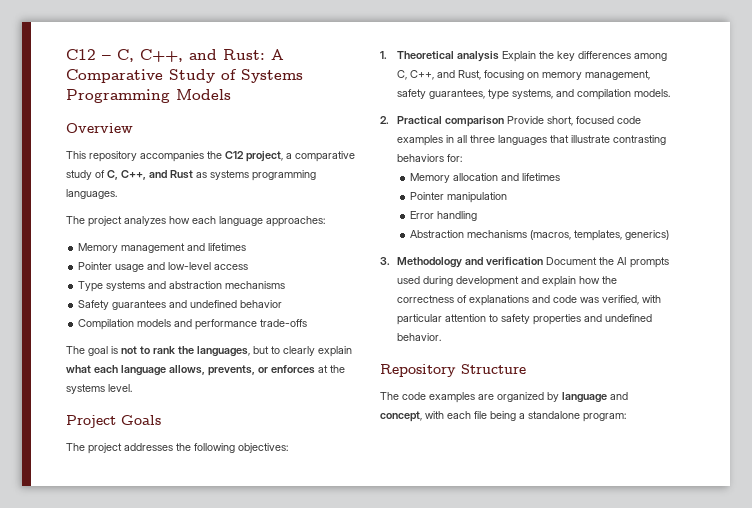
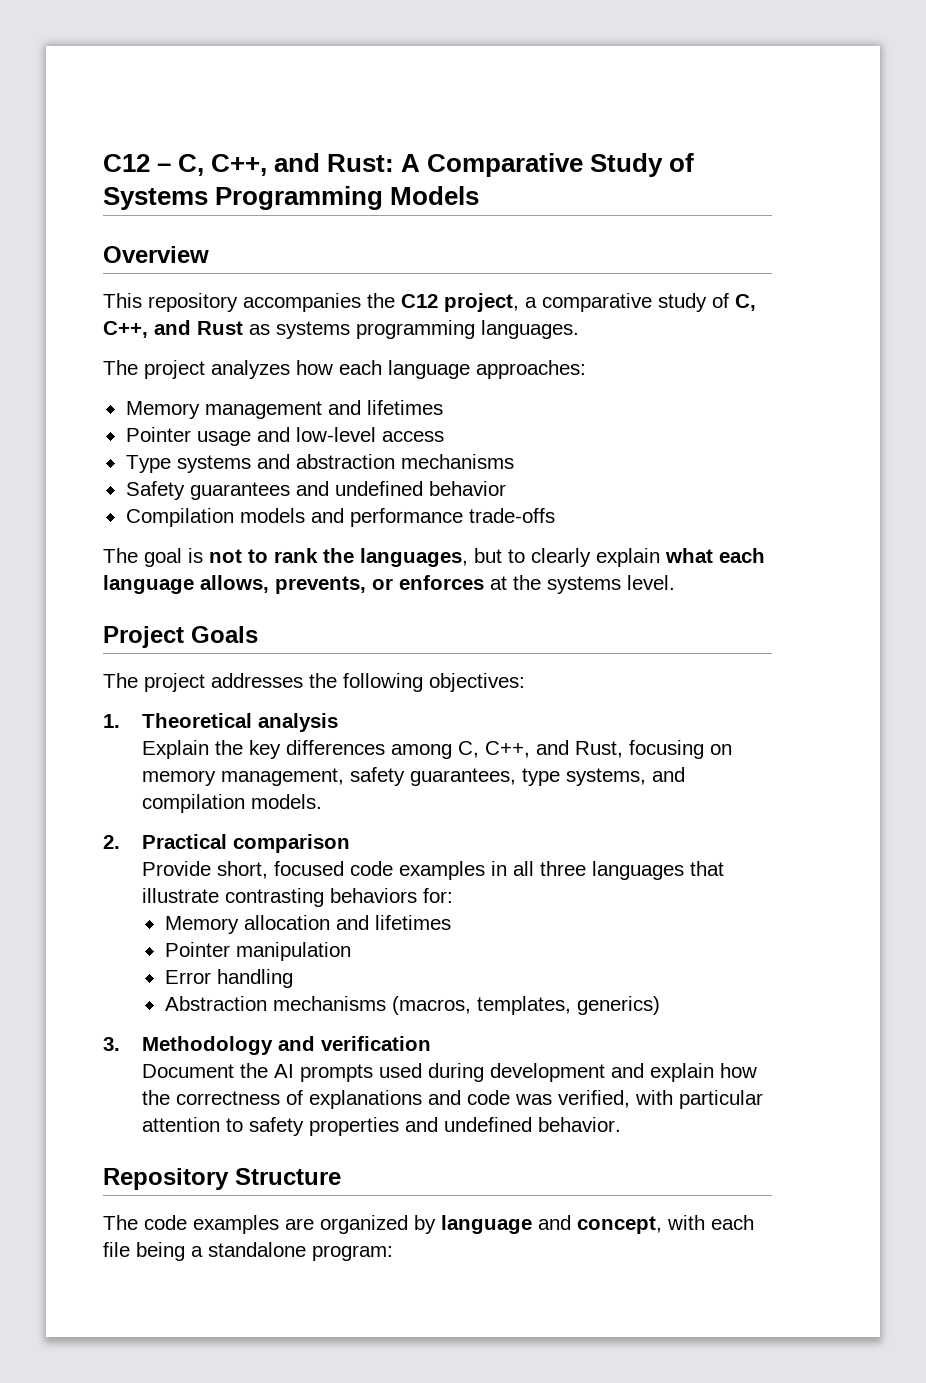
- 1. Theoretical analysis Explain the key differences among C, C++, and Rust, focusing on memory management, safety guarantees, type systems, and compilation models.
+ 1. Theoretical analysis
+ Explain the key differences among C, C++, and Rust, focusing on memory management, safety guarantees, type systems, and compilation models.
- 2. Practical comparison Provide short, focused code examples in all three languages that illustrate contrasting behaviors for:
+ 2. Practical comparison
+ Provide short, focused code examples in all three languages that illustrate contrasting behaviors for:
- 3. Methodology and verification Document the AI prompts used during development and explain how the correctness of explanations and code was verified, with particular attention to safety properties and undefined behavior.
+ 3. Methodology and verification
+ Document the AI prompts used during development and explain how the correctness of explanations and code was verified, with particular attention to safety properties and undefined behavior.

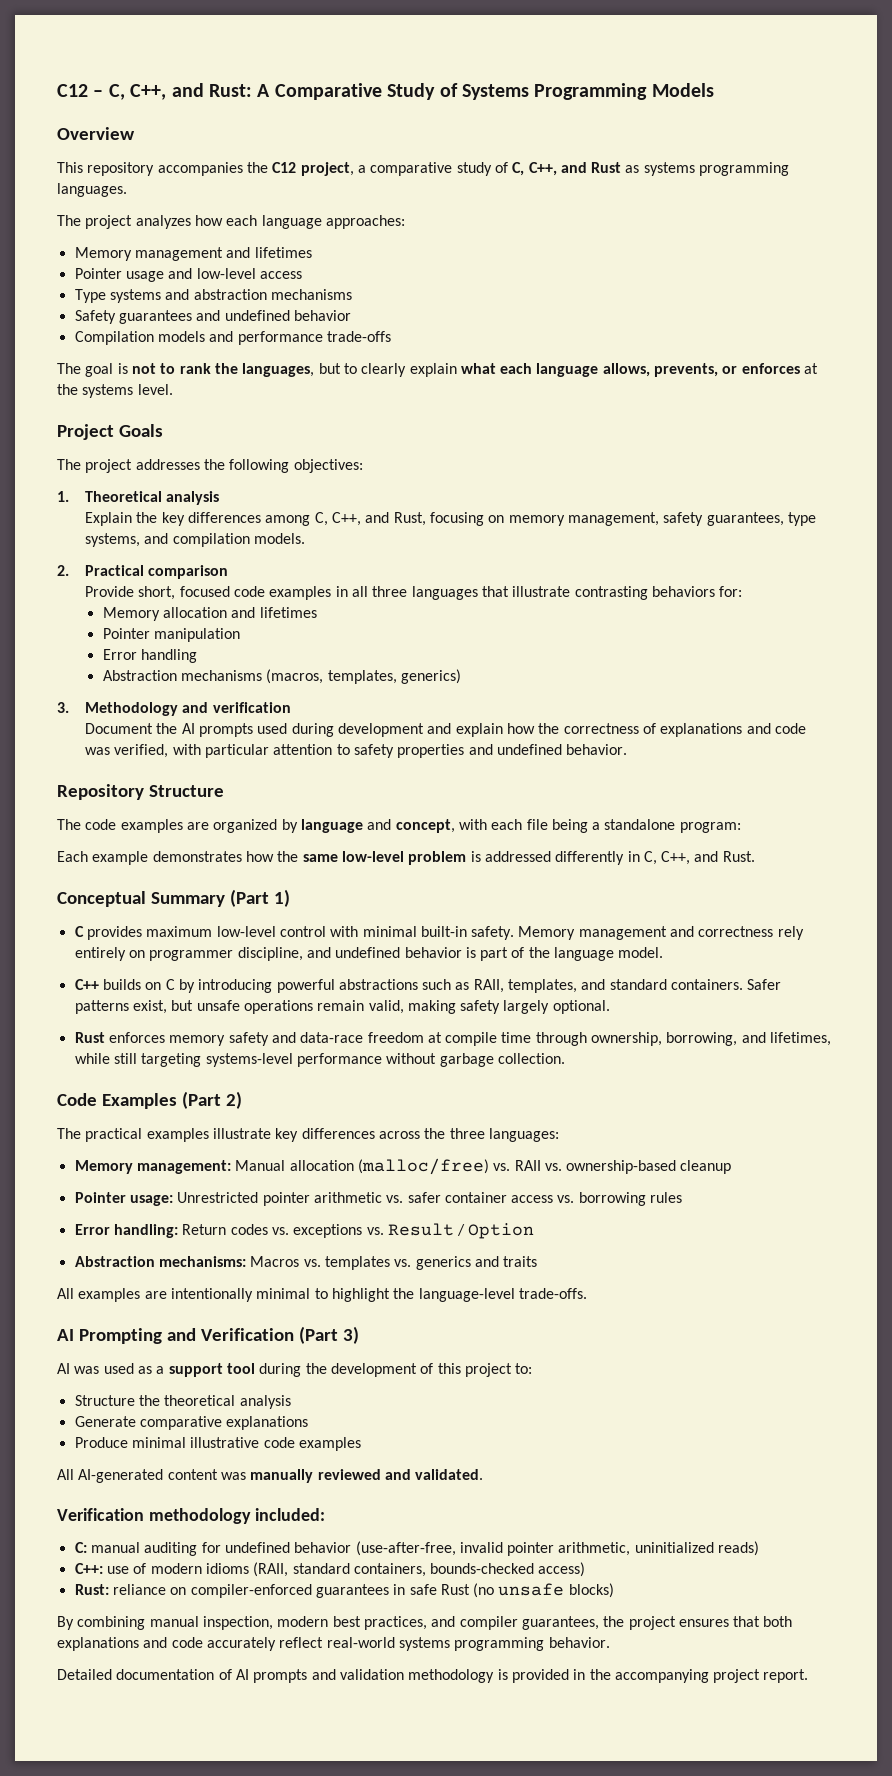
+ Each example demonstrates how the same low-level problem is addressed differently in C, C++, and Rust.
+ Conceptual Summary (Part 1)
+ C provides maximum low-level control with minimal built-in safety. Memory management and correctness rely entirely on programmer discipline, and undefined behavior is part of the language model.
+ C++ builds on C by introducing powerful abstractions such as RAII, templates, and standard containers. Safer patterns exist, but unsafe operations remain valid, making safety largely optional.
+ Rust enforces memory safety and data-race freedom at compile time through ownership, borrowing, and lifetimes, while still targeting systems-level performance without garbage collection.
+ Code Examples (Part 2)
+ The practical examples illustrate key differences across the three languages:
+ Memory management: Manual allocation (malloc/free) vs. RAII vs. ownership-based cleanup
+ Pointer usage: Unrestricted pointer arithmetic vs. safer container access vs. borrowing rules
+ Error handling: Return codes vs. exceptions vs. Result / Option
+ Abstraction mechanisms: Macros vs. templates vs. generics and traits
+ All examples are intentionally minimal to highlight the language-level trade-offs.
+ AI Prompting and Verification (Part 3)
+ AI was used as a support tool during the development of this project to:
+ Structure the theoretical analysis
+ Generate comparative explanations
+ Produce minimal illustrative code examples
+ All AI-generated content was manually reviewed and validated.
+ Verification methodology included:
+ C: manual auditing for undefined behavior (use-after-free, invalid pointer arithmetic, uninitialized reads)
+ C++: use of modern idioms (RAII, standard containers, bounds-checked access)
+ Rust: reliance on compiler-enforced guarantees in safe Rust (no unsafe blocks)
+ By combining manual inspection, modern best practices, and compiler guarantees, the project ensures that both explanations and code accurately reflect real-world systems programming behavior.
+ Detailed documentation of AI prompts and validation methodology is provided in the accompanying project report.

